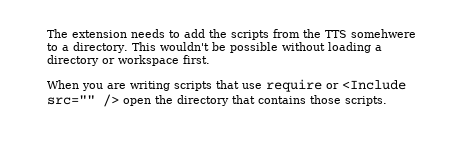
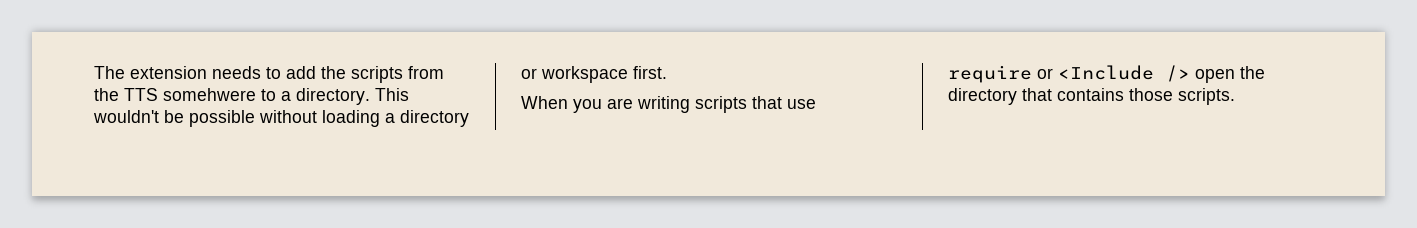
- When you are writing scripts that use require or <Include src="" /> open the directory that contains those scripts.
+ When you are writing scripts that use require or <Include /> open the directory that contains those scripts.

